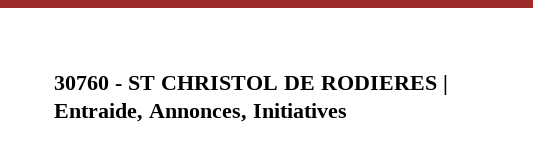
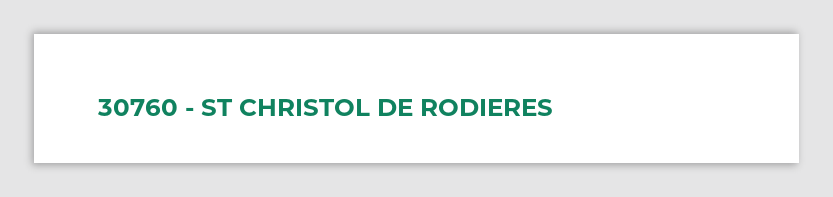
- 30760 - ST CHRISTOL DE RODIERES | Entraide, Annonces, Initiatives
+ 30760 - ST CHRISTOL DE RODIERES

